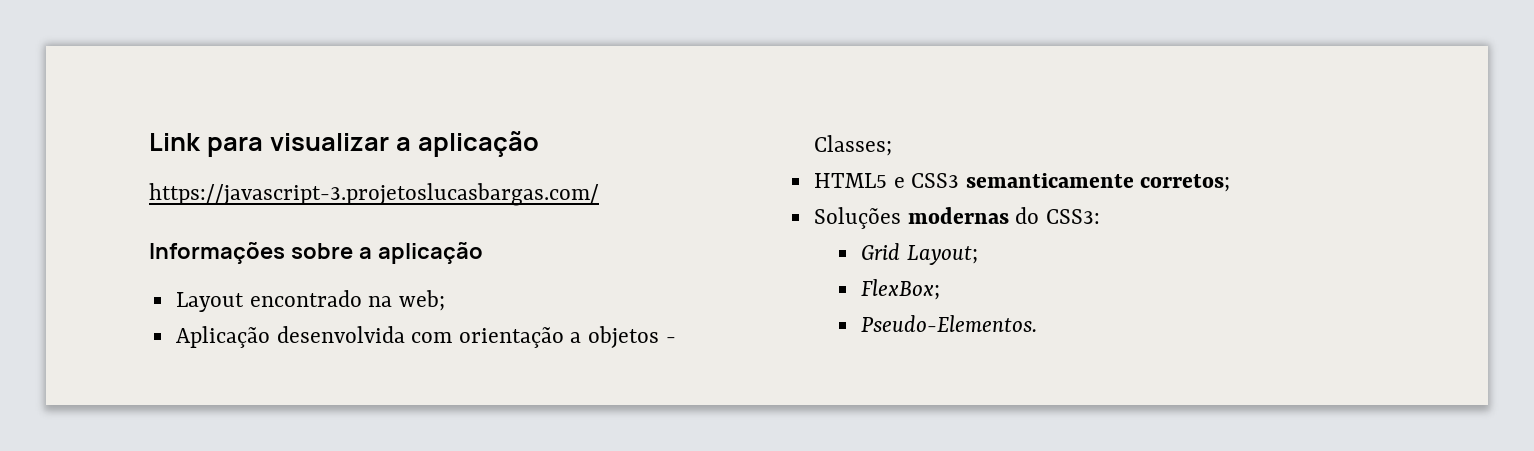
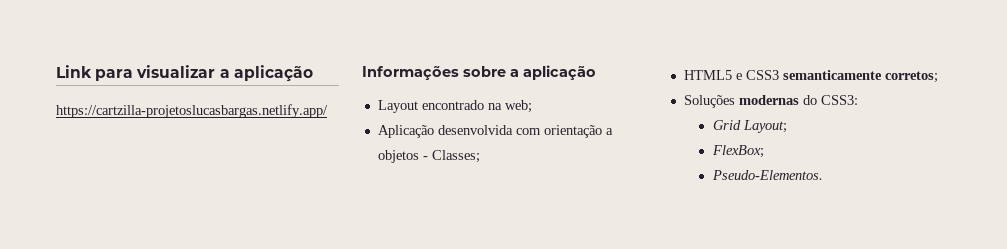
- https://javascript-3.projetoslucasbargas.com/
+ https://cartzilla-projetoslucasbargas.netlify.app/

